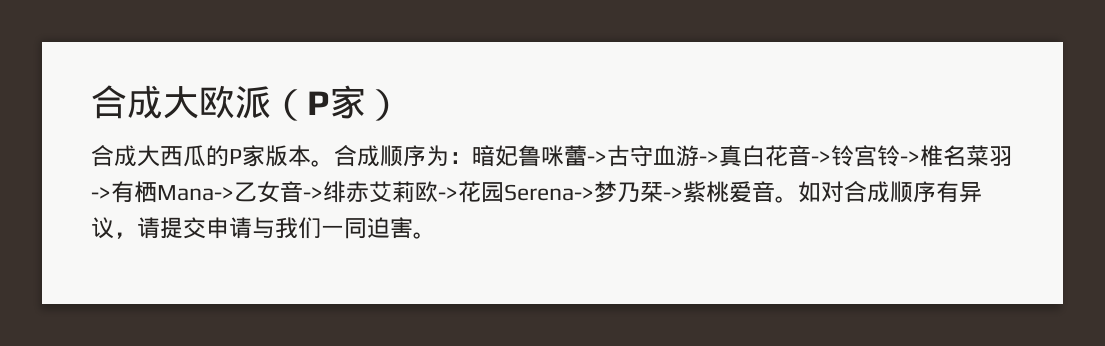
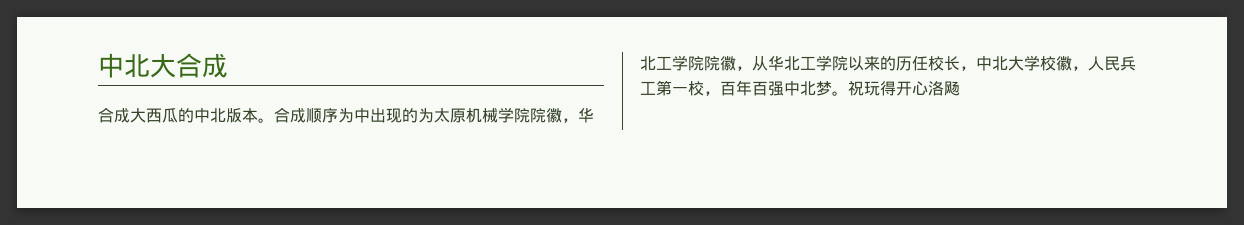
- 合成大欧派（P家）
+ 中北大合成
- 合成大西瓜的P家版本。
+ 合成大西瓜的中北版本。
- 合成顺序为：暗妃鲁咪蕾->古守血游->真白花音->铃宫铃->椎名菜羽->有栖Mana->乙女音->绯赤艾莉欧->花园Serena->梦乃栞->紫桃爱音。如对合成顺序有异议，请提交申请与我们一同迫害。
+ 合成顺序为中出现的为太原机械学院院徽，华北工学院院徽，从华北工学院以来的历任校长，中北大学校徽，人民兵工第一校，百年百强中北梦。祝玩得开心洛飏

